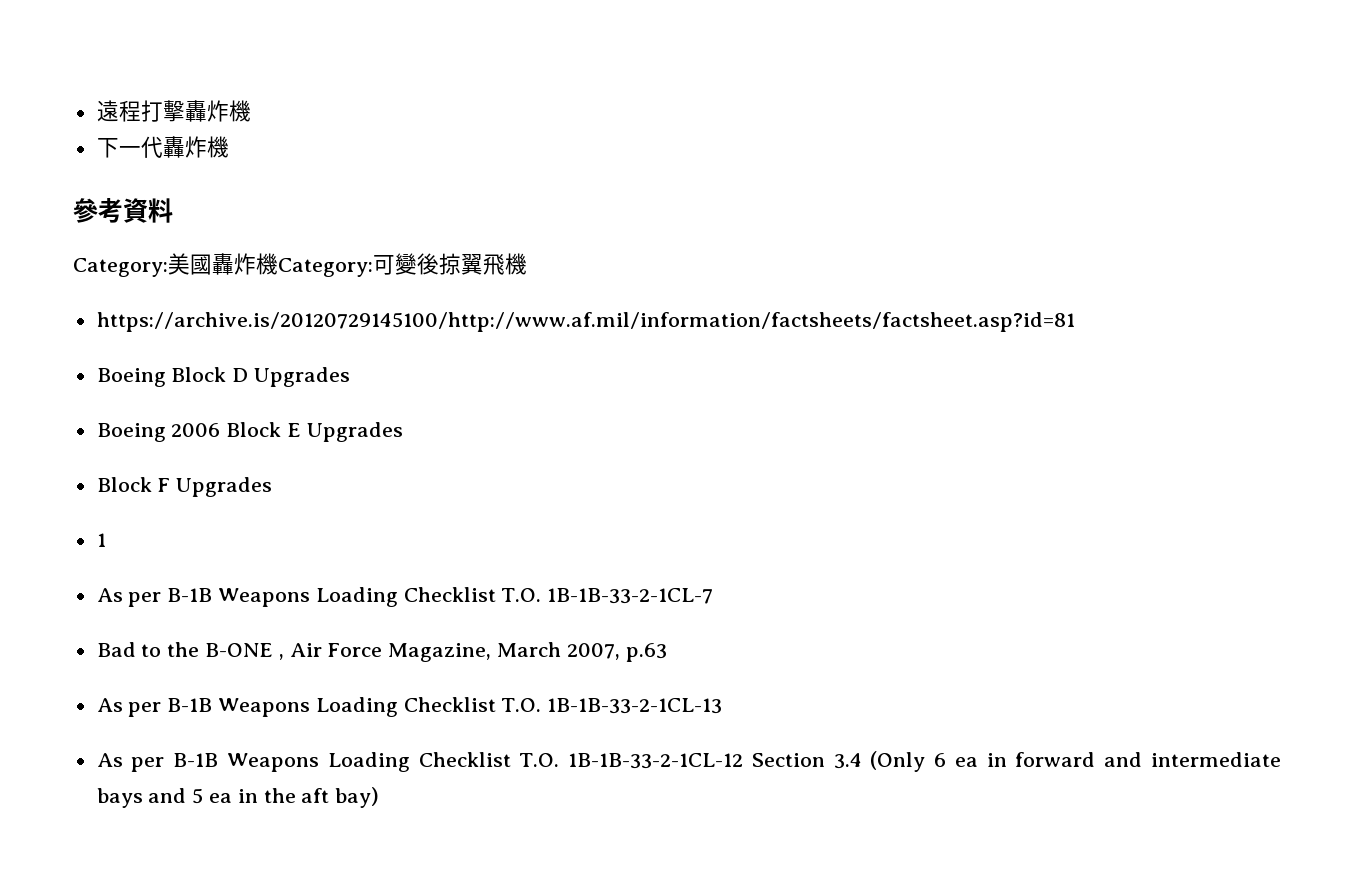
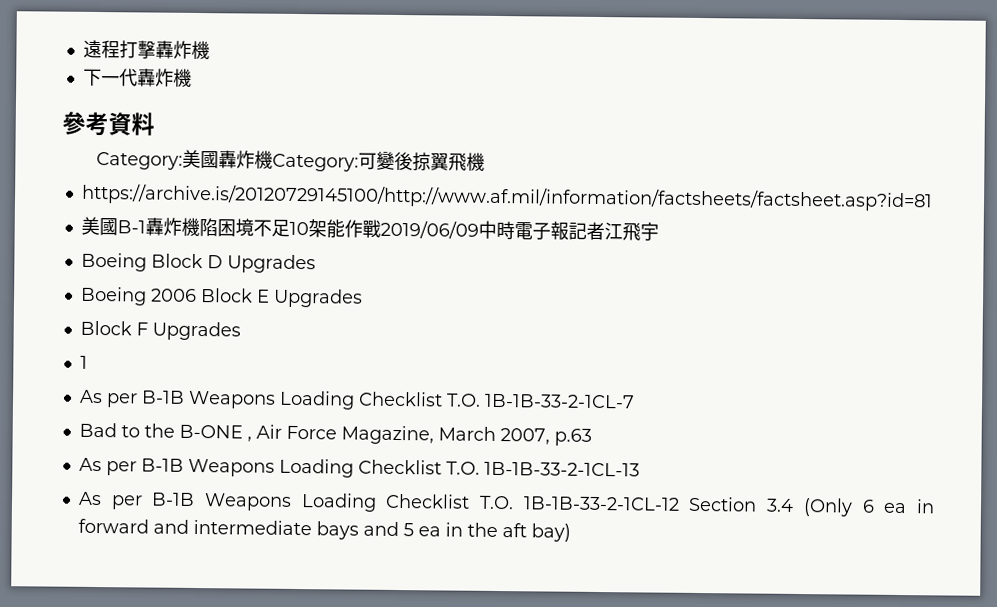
+ 美國B-1轟炸機陷困境不足10架能作戰2019/06/09中時電子報記者江飛宇

